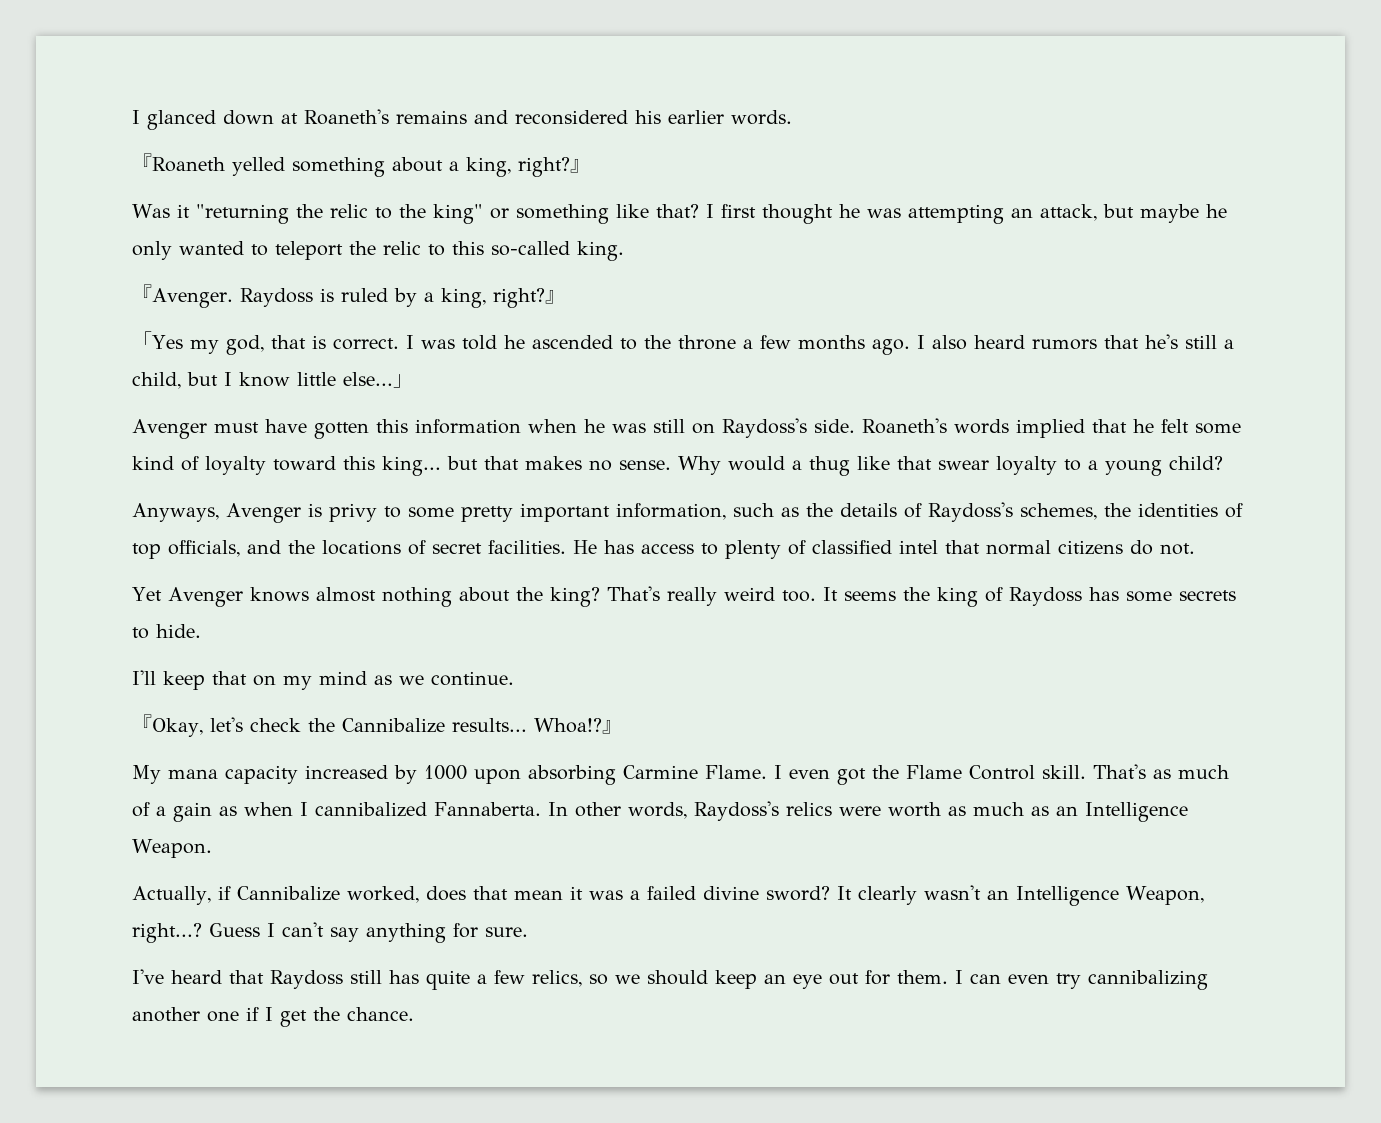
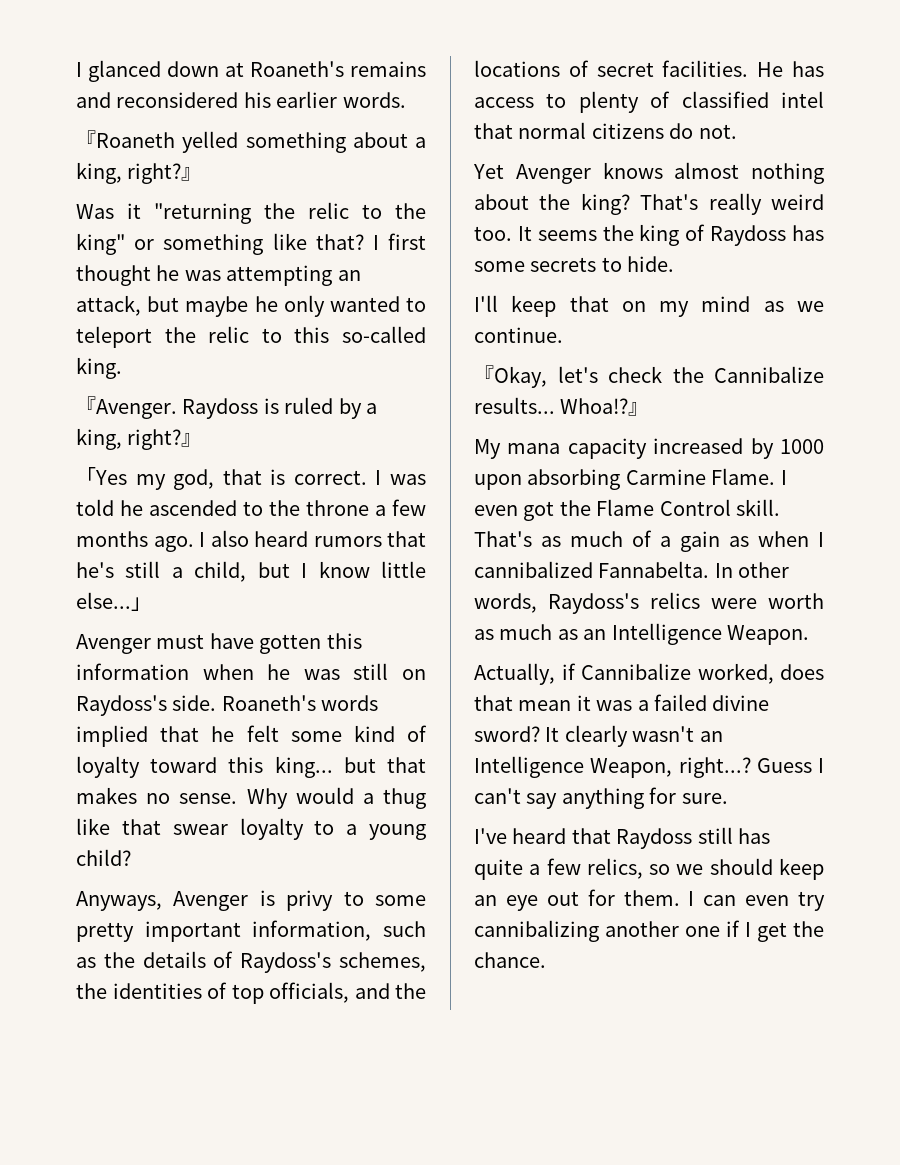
- That's as much of a gain as when I cannibalized Fannaberta.
+ That's as much of a gain as when I cannibalized Fannabelta.

